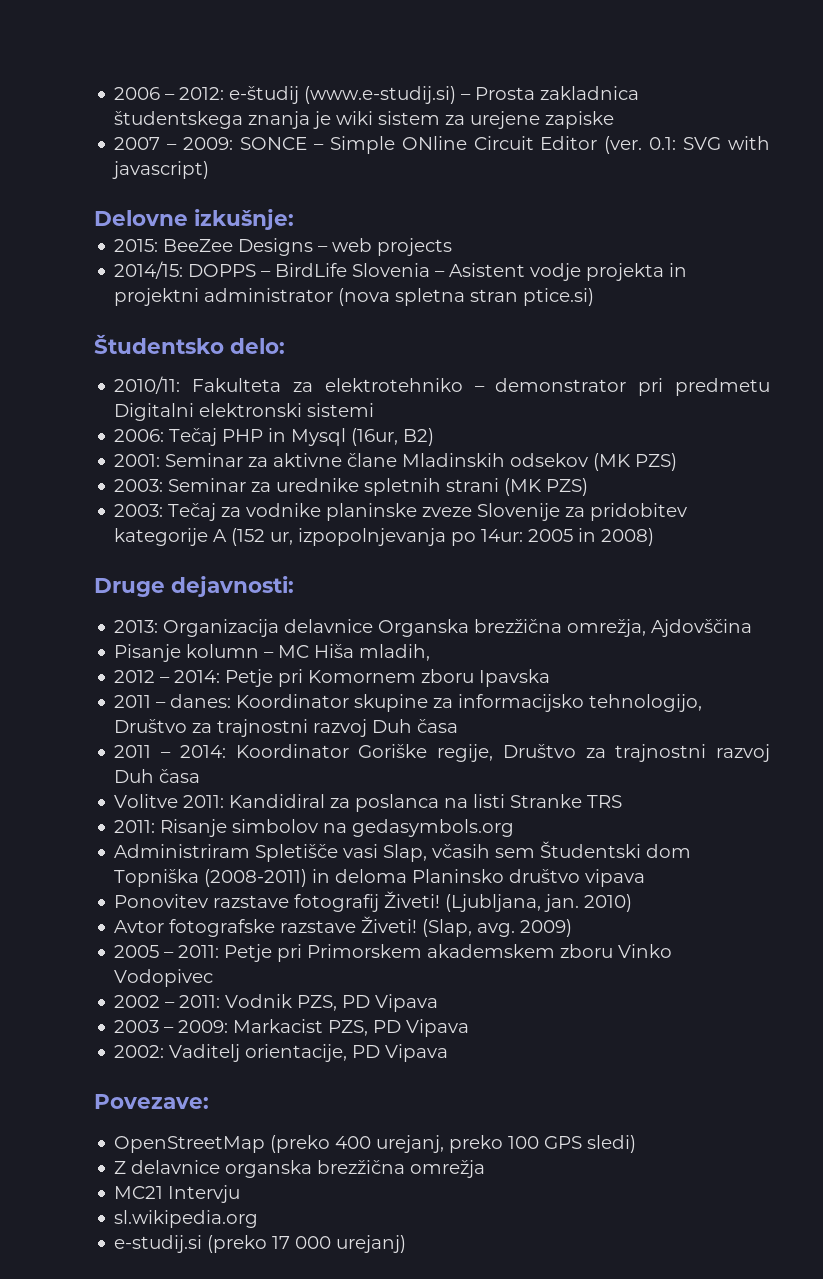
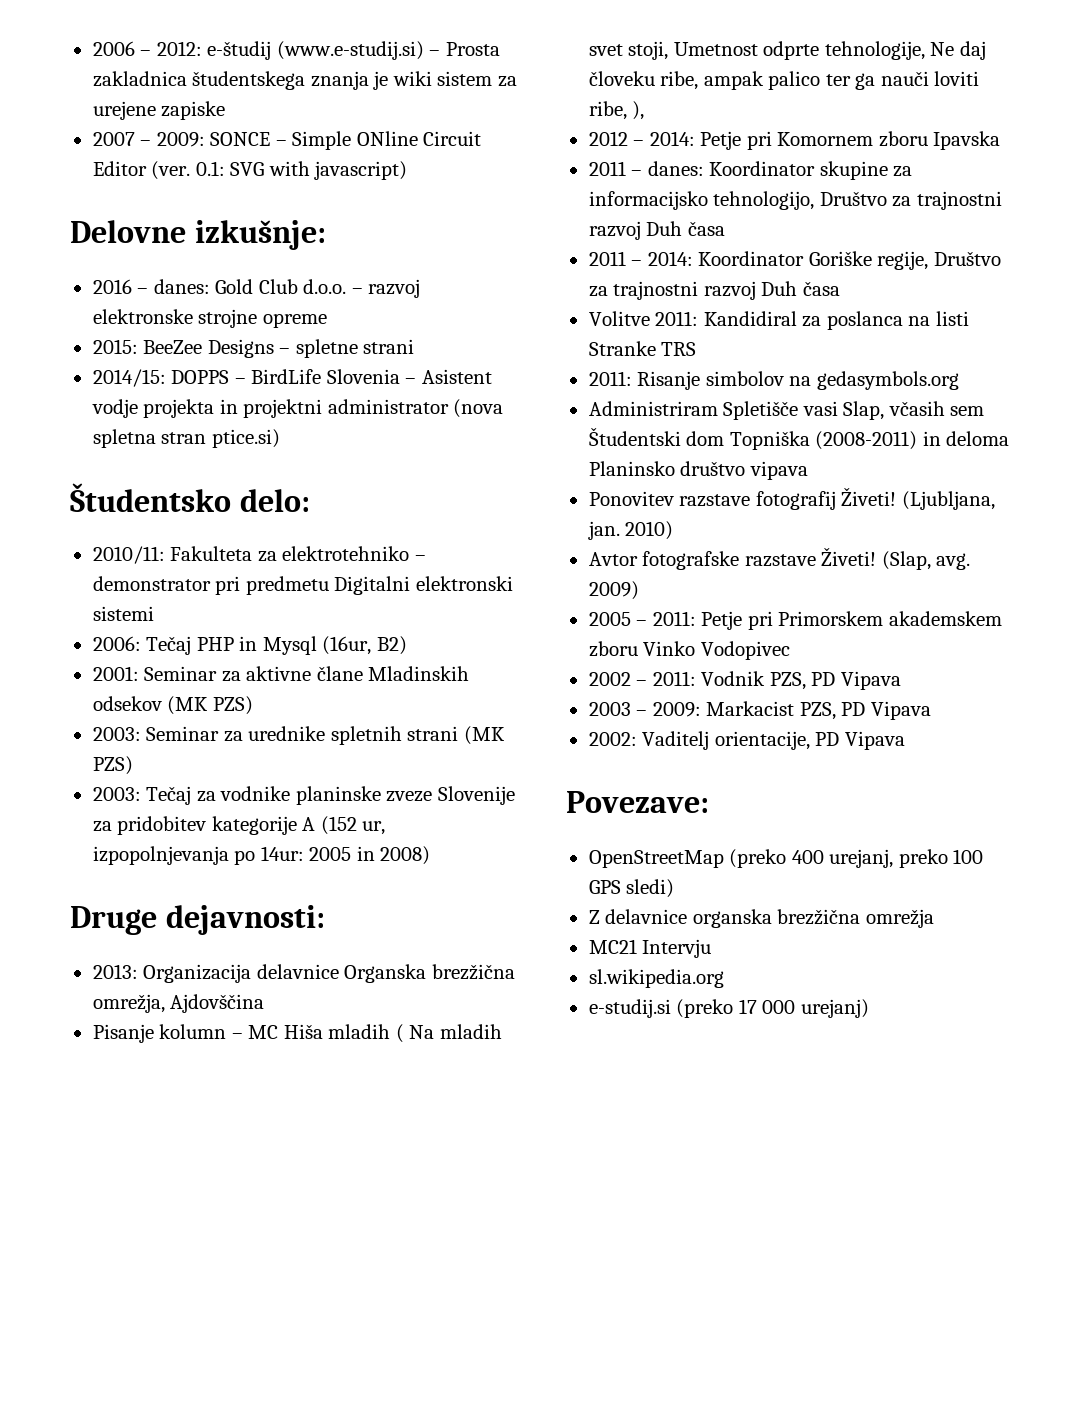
+ 2016 – danes: Gold Club d.o.o. – razvoj elektronske strojne opreme
- 2015: BeeZee Designs – web projects
+ 2015: BeeZee Designs – spletne strani
- Pisanje kolumn – MC Hiša mladih,
+ Pisanje kolumn – MC Hiša mladih ( Na mladih svet stoji, Umetnost odprte tehnologije, Ne daj človeku ribe, ampak palico ter ga nauči loviti ribe, ),

